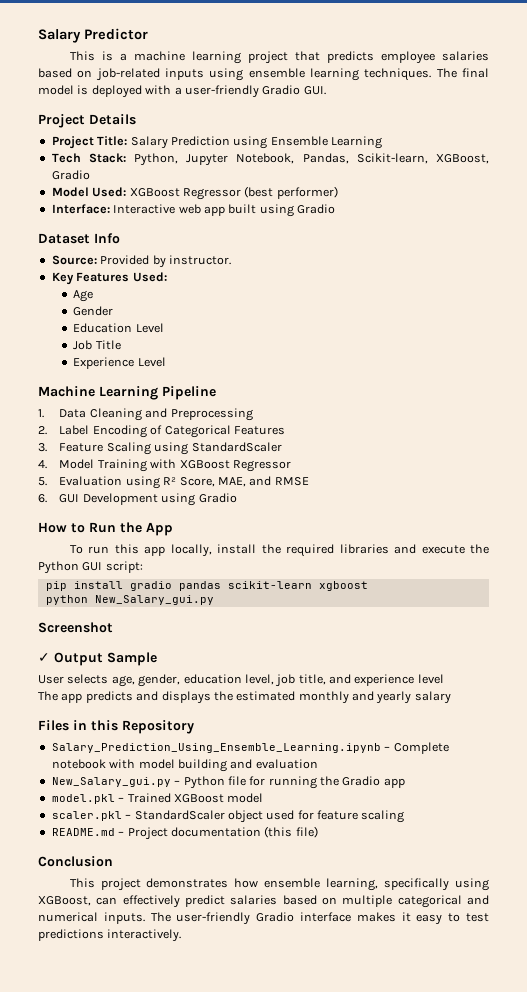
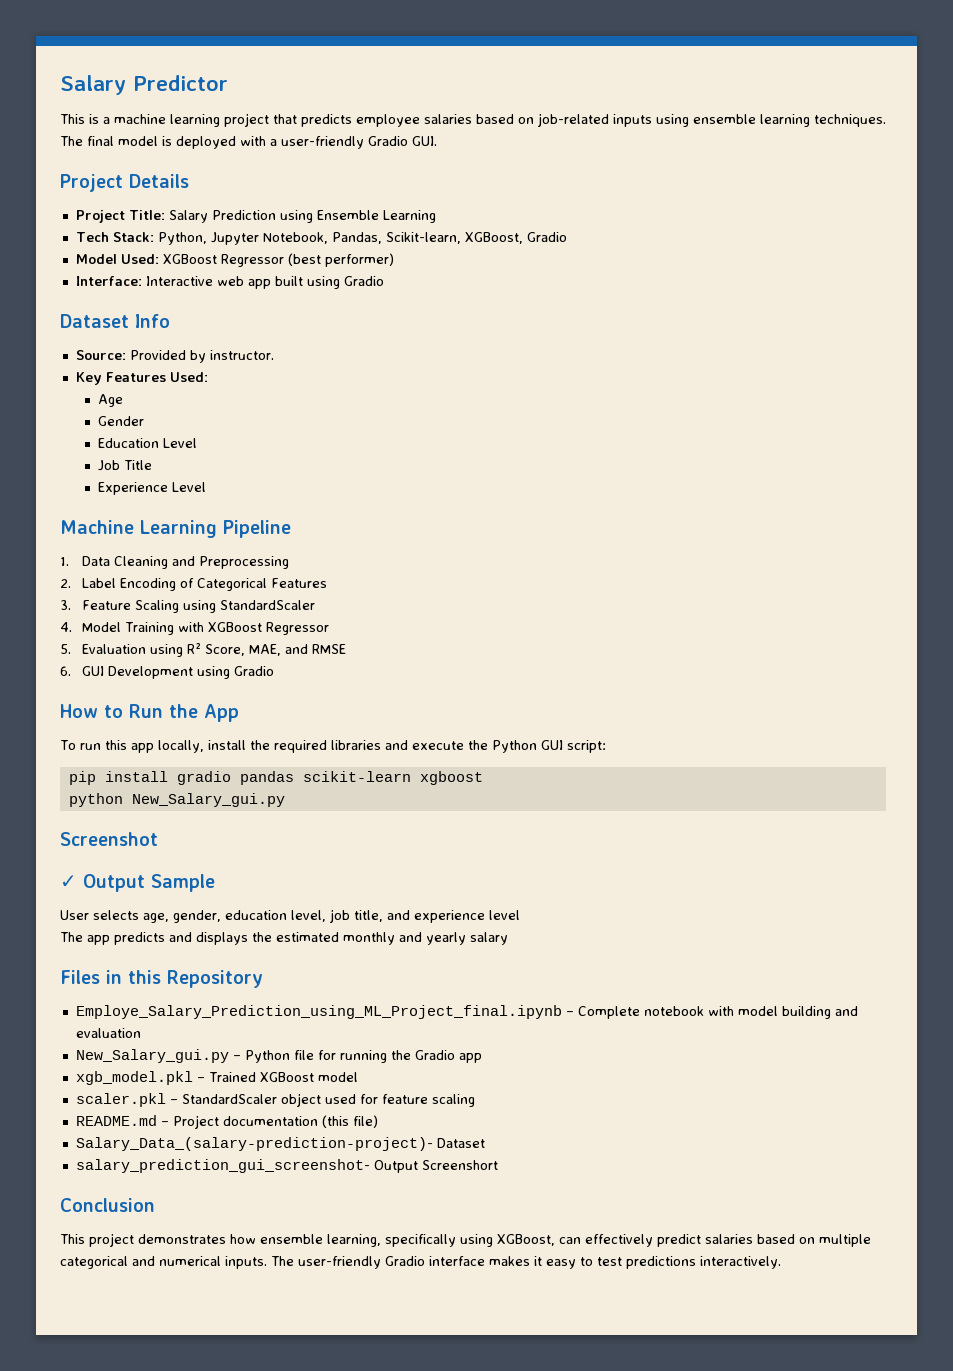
- Salary_Prediction_Using_Ensemble_Learning.ipynb – Complete notebook with model building and evaluation
+ Employe_Salary_Prediction_using_ML_Project_final.ipynb – Complete notebook with model building and evaluation
- model.pkl – Trained XGBoost model
+ xgb_model.pkl – Trained XGBoost model
+ Salary_Data_(salary-prediction-project)- Dataset
+ salary_prediction_gui_screenshot- Output Screenshort

